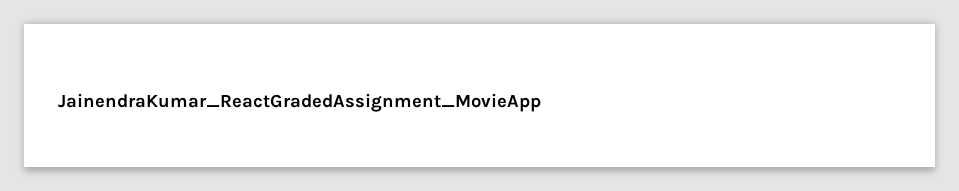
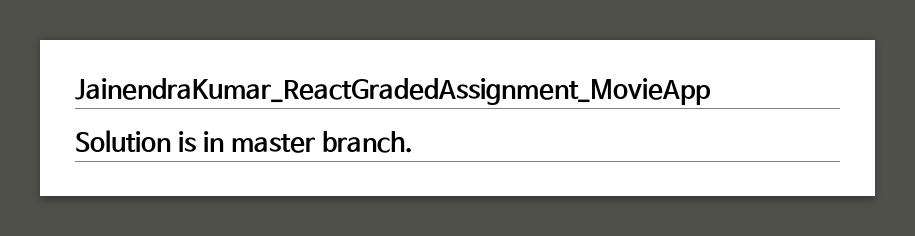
+ Solution is in master branch.

